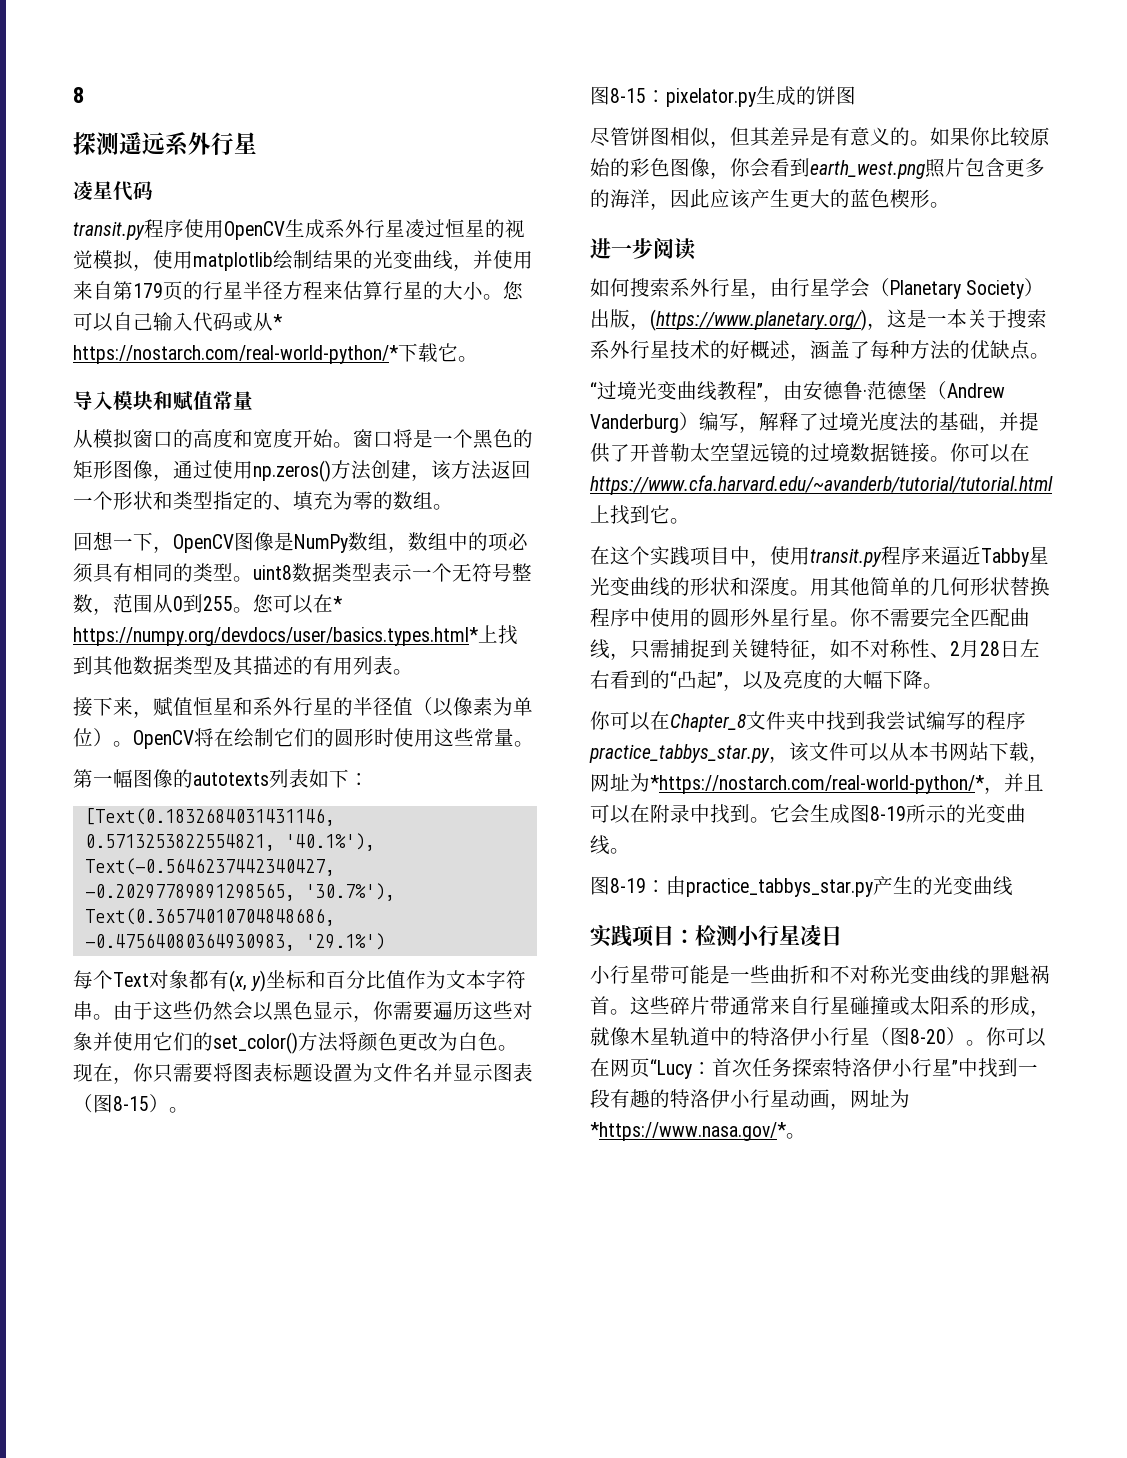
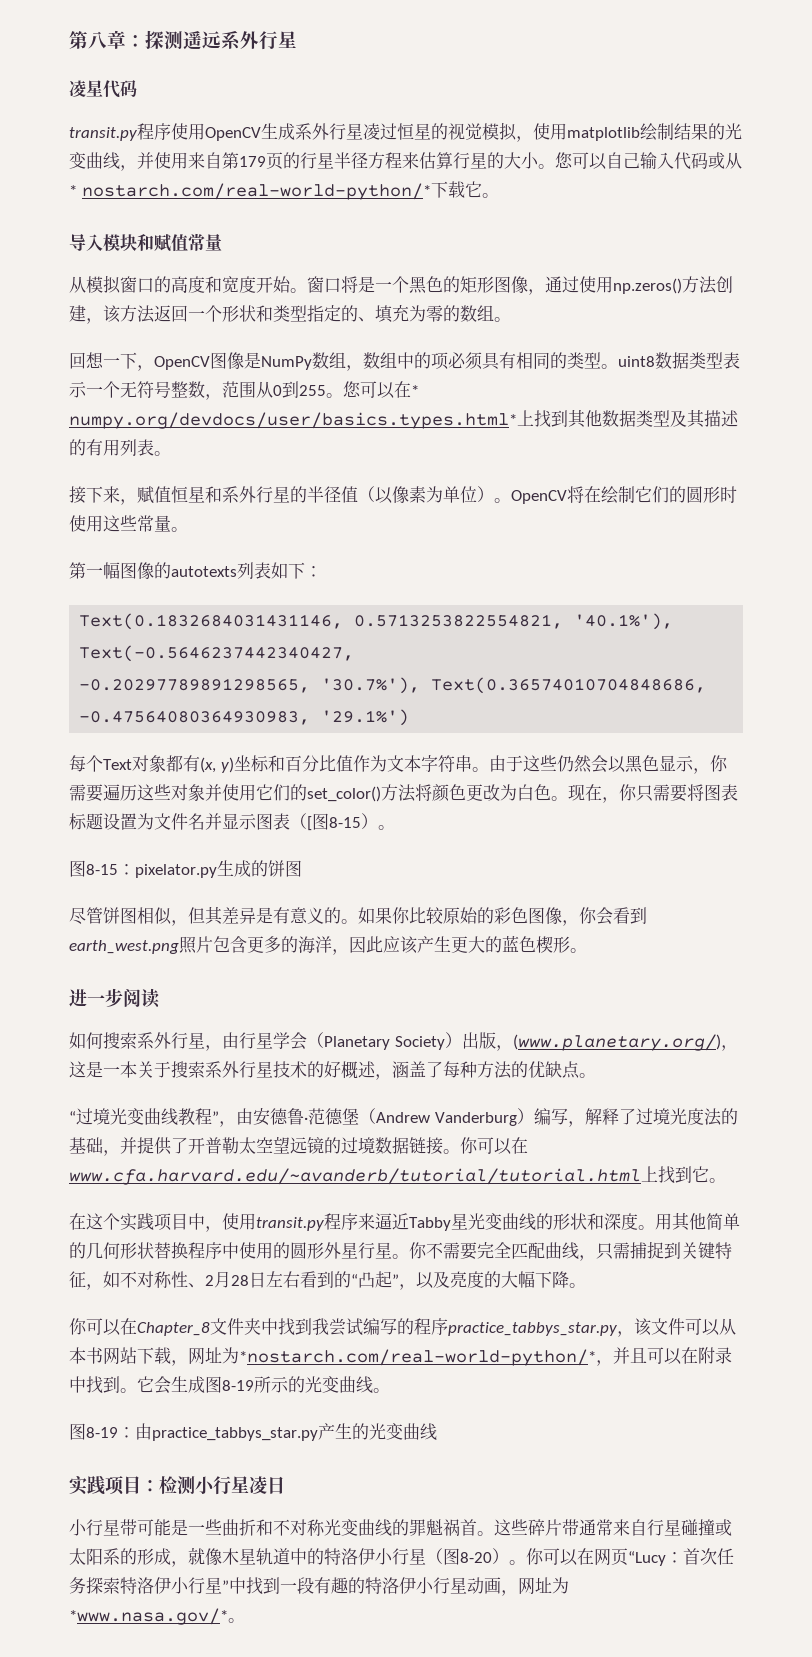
- 8
- 探测遥远系外行星
+ 第八章：探测遥远系外行星
- 您可以自己输入代码或从* https://nostarch.com/real-world-python/*下载它。
+ 您可以自己输入代码或从* nostarch.com/real-world-python/*下载它。
- 您可以在* https://numpy.org/devdocs/user/basics.types.html*上找到其他数据类型及其描述的有用列表。
+ 您可以在* numpy.org/devdocs/user/basics.types.html*上找到其他数据类型及其描述的有用列表。
- [Text(0.1832684031431146, 0.5713253822554821, '40.1%'), Text(-0.5646237442340427,
+ Text(0.1832684031431146, 0.5713253822554821, '40.1%'), Text(-0.5646237442340427,
- 现在，你只需要将图表标题设置为文件名并显示图表（图8-15）。
+ 现在，你只需要将图表标题设置为文件名并显示图表（[图8-15）。
- 如何搜索系外行星，由行星学会（Planetary Society）出版，(https://www.planetary.org/)，这是一本关于搜索系外行星技术的好概述，涵盖了每种方法的优缺点。
+ 如何搜索系外行星，由行星学会（Planetary Society）出版，(www.planetary.org/)，这是一本关于搜索系外行星技术的好概述，涵盖了每种方法的优缺点。
- 你可以在https://www.cfa.harvard.edu/~avanderb/tutorial/tutorial.html上找到它。
+ 你可以在www.cfa.harvard.edu/~avanderb/tutorial/tutorial.html上找到它。
- 你可以在Chapter_8文件夹中找到我尝试编写的程序practice_tabbys_star.py，该文件可以从本书网站下载，网址为*https://nostarch.com/real-world-python/*，并且可以在附录中找到。
+ 你可以在Chapter_8文件夹中找到我尝试编写的程序practice_tabbys_star.py，该文件可以从本书网站下载，网址为*nostarch.com/real-world-python/*，并且可以在附录中找到。
- 你可以在网页“Lucy：首次任务探索特洛伊小行星”中找到一段有趣的特洛伊小行星动画，网址为*https://www.nasa.gov/*。
+ 你可以在网页“Lucy：首次任务探索特洛伊小行星”中找到一段有趣的特洛伊小行星动画，网址为*www.nasa.gov/*。

